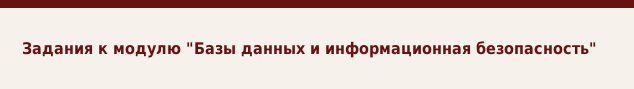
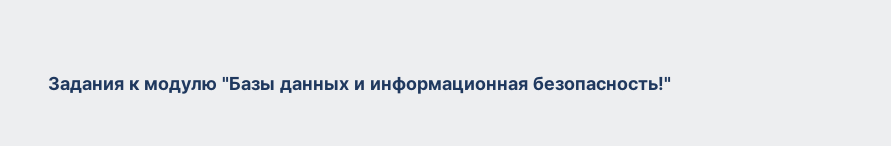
- Задания к модулю "Базы данных и информационная безопасность"
+ Задания к модулю "Базы данных и информационная безопасность!"

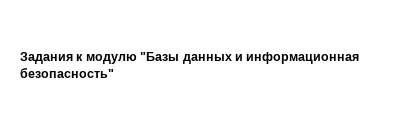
- Задания к модулю "Базы данных и информационная безопасность!"
+ Задания к модулю "Базы данных и информационная безопасность"

